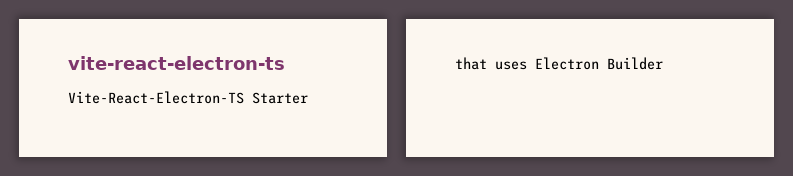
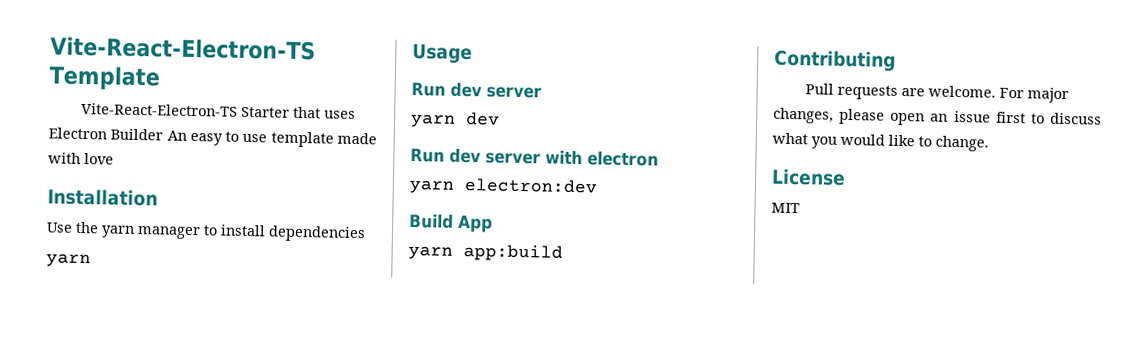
- vite-react-electron-ts
+ Vite-React-Electron-TS Template
- Vite-React-Electron-TS Starter that uses Electron Builder
+ Vite-React-Electron-TS Starter that uses Electron Builder An easy to use template made with love
+ Installation
+ Use the yarn manager to install dependencies
+ yarn
+ Usage
+ Run dev server
+ yarn dev
+ Run dev server with electron
+ yarn electron:dev
+ Build App
+ yarn app:build
+ Contributing
+ Pull requests are welcome. For major changes, please open an issue first to discuss what you would like to change.
+ License
+ MIT

